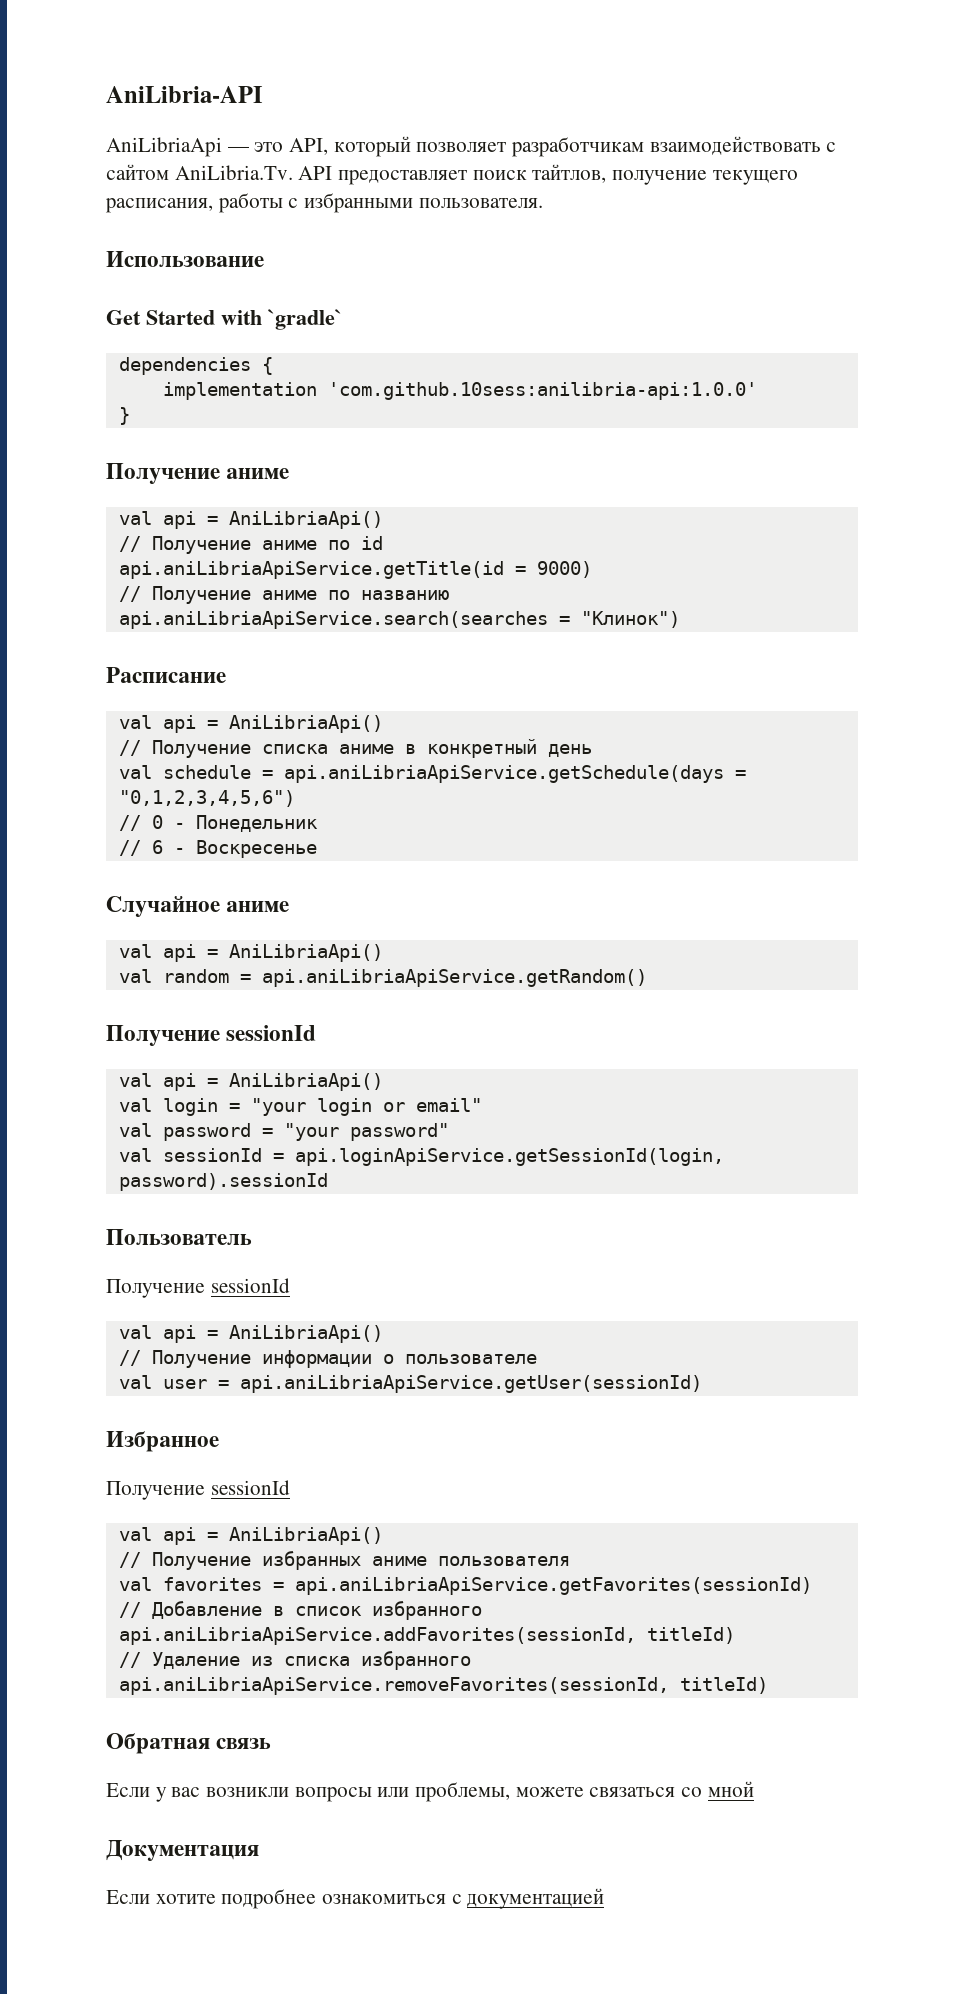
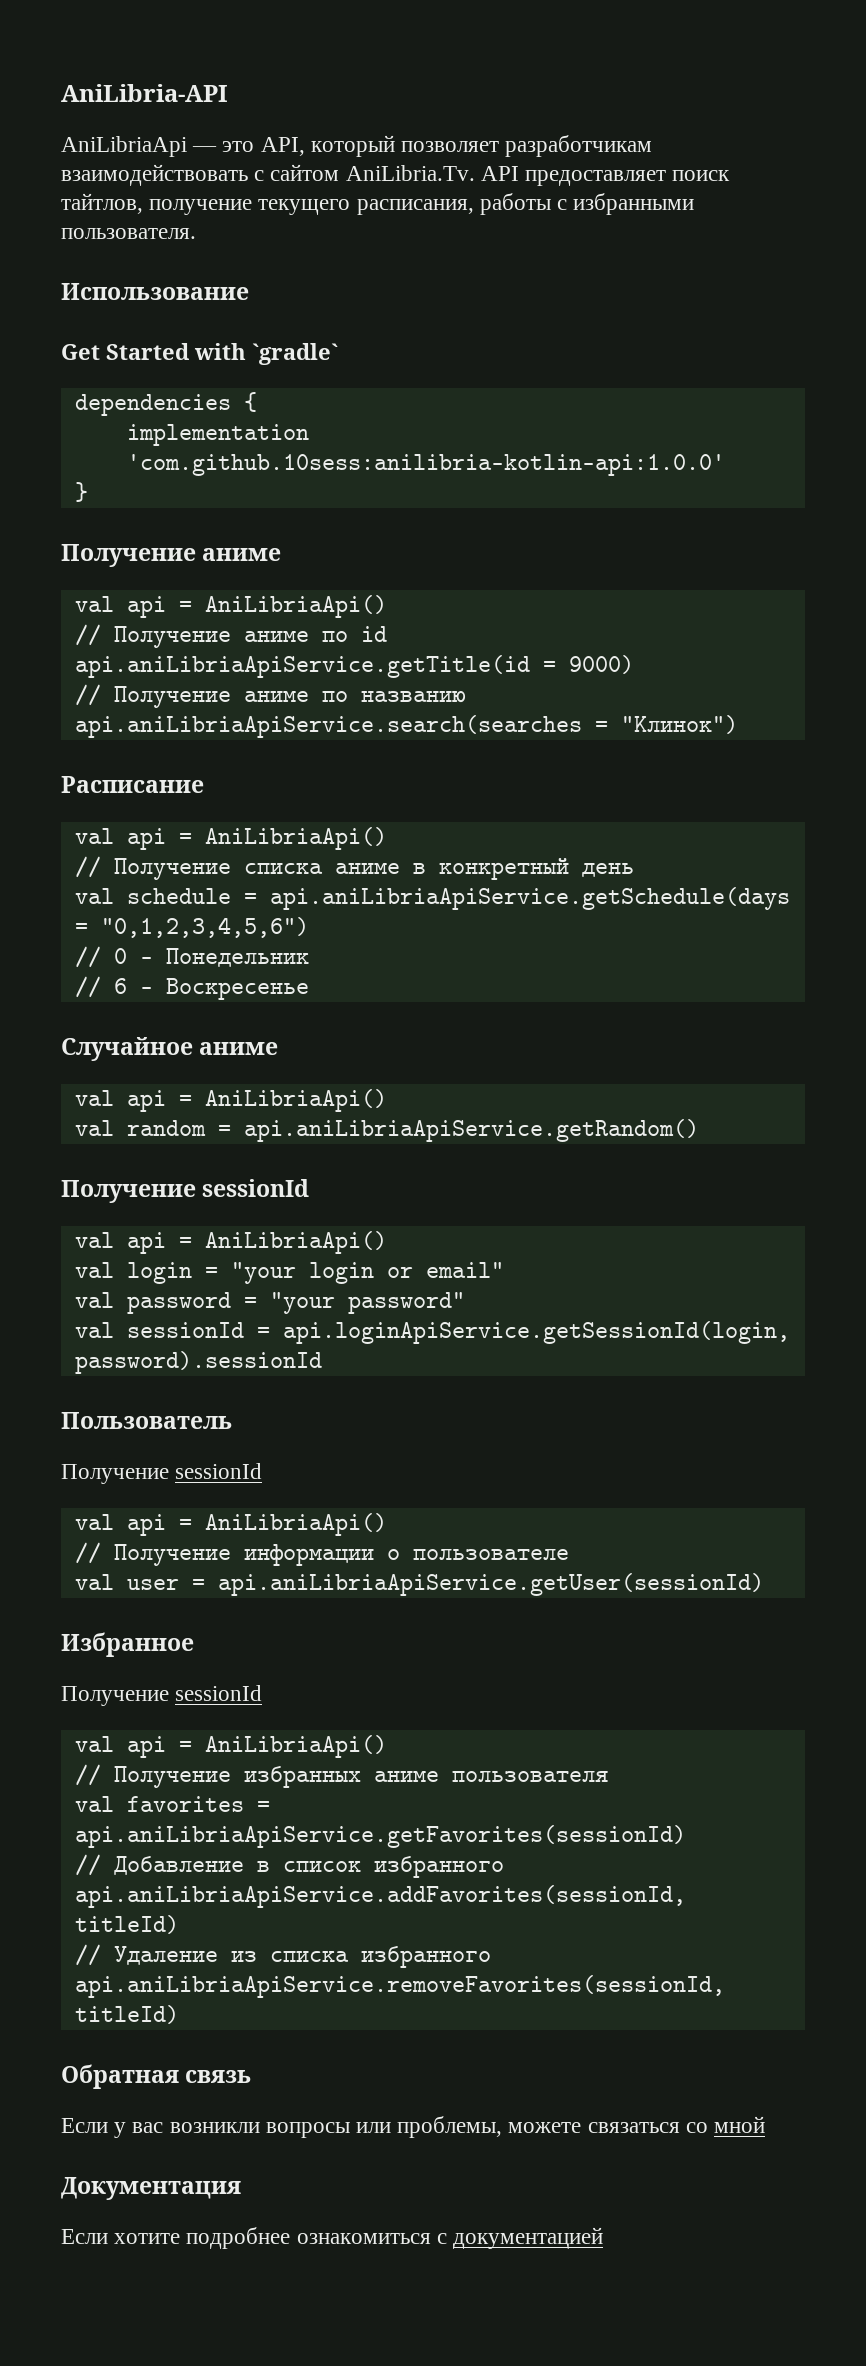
- implementation 'com.github.10sess:anilibria-api:1.0.0'
+ implementation 'com.github.10sess:anilibria-kotlin-api:1.0.0'

